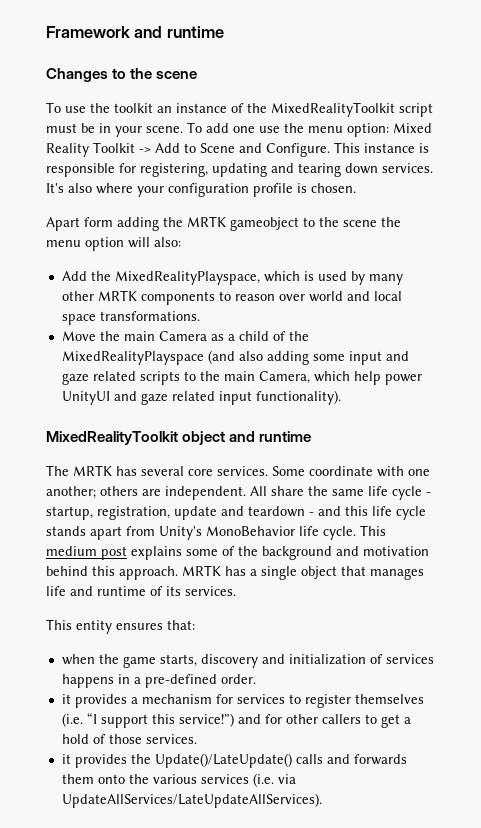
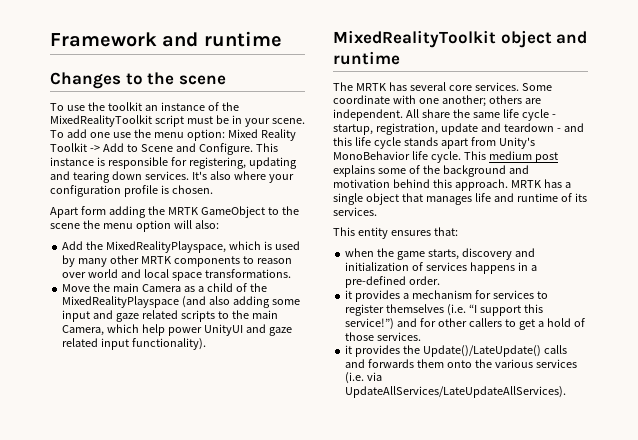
- Apart form adding the MRTK gameobject to the scene the menu option will also:
+ Apart form adding the MRTK GameObject to the scene the menu option will also:

